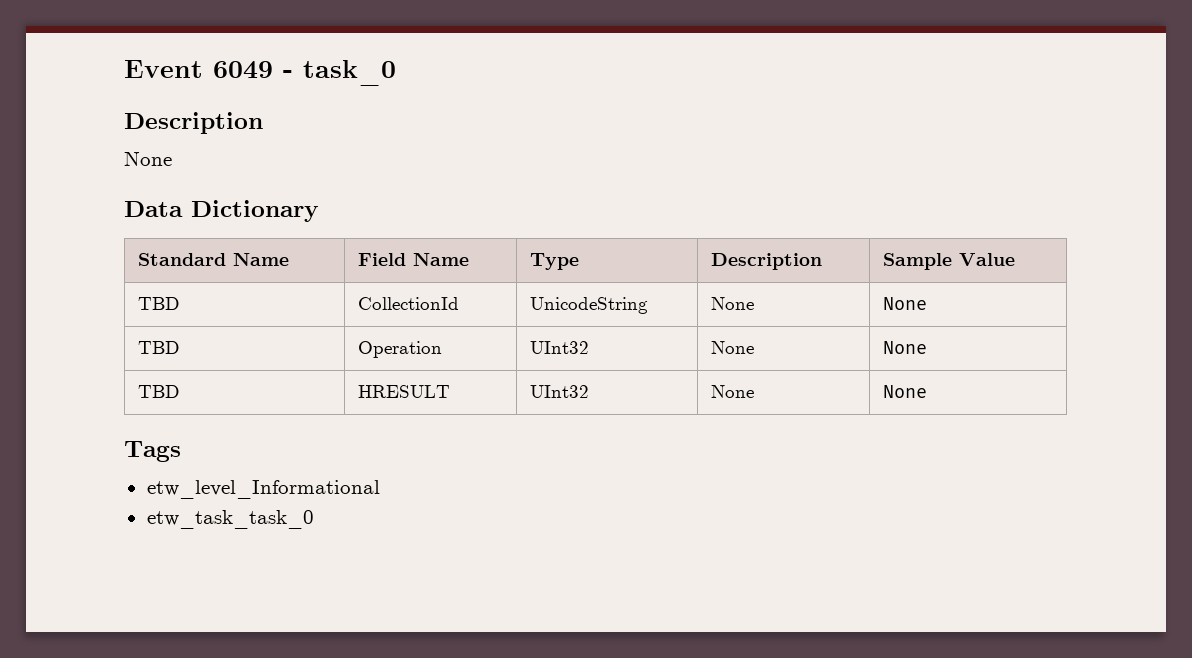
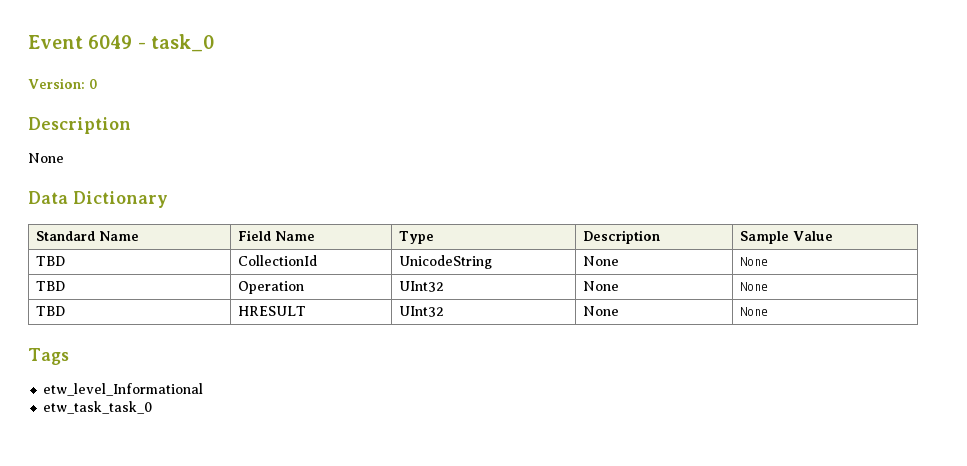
+ Version: 0

